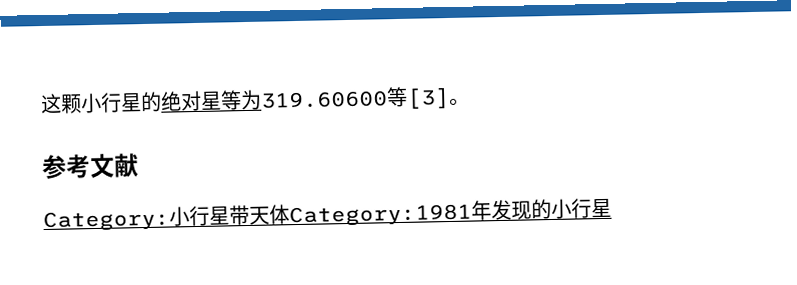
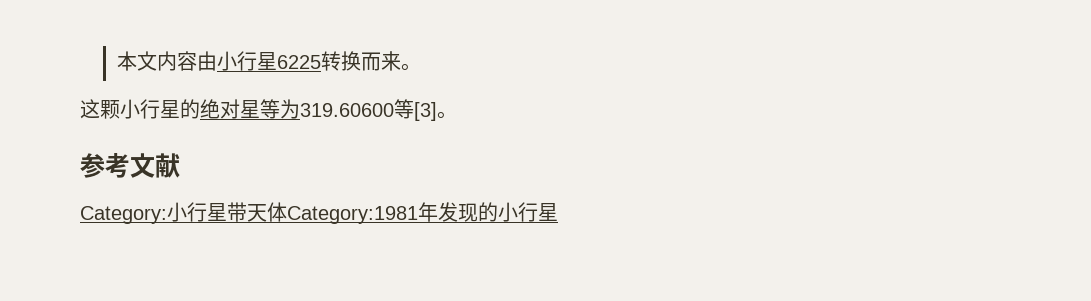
+ 本文内容由小行星6225转换而来。

